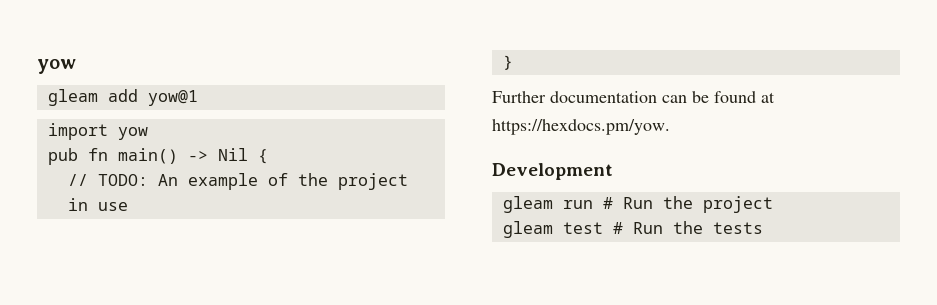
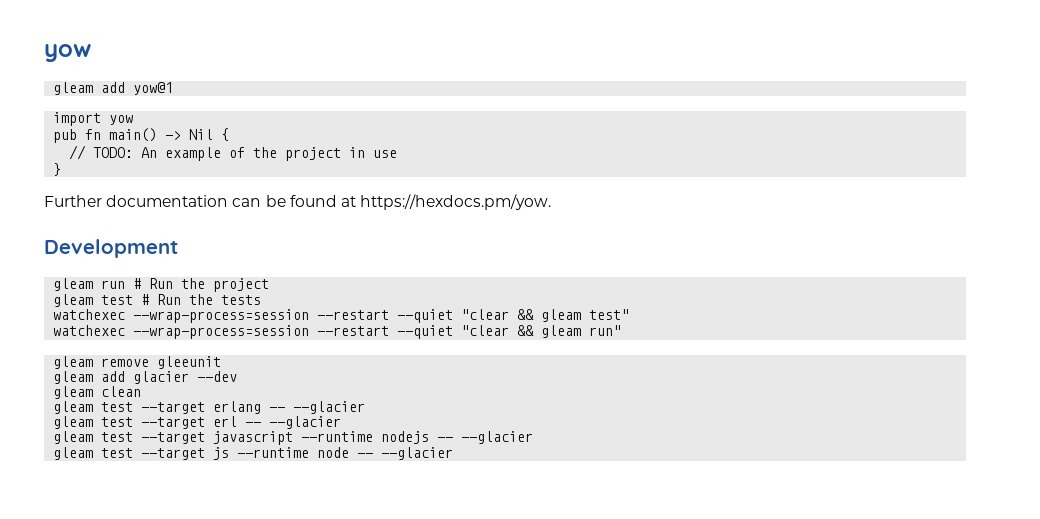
+ watchexec --wrap-process=session --restart --quiet "clear && gleam test"
+ watchexec --wrap-process=session --restart --quiet "clear && gleam run"
+ gleam remove gleeunit
+ gleam add glacier --dev
+ gleam clean
+ gleam test --target erlang -- --glacier
+ gleam test --target erl -- --glacier
+ gleam test --target javascript --runtime nodejs -- --glacier
+ gleam test --target js --runtime node -- --glacier

